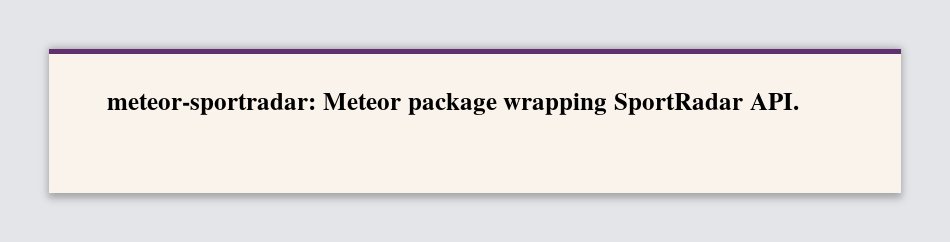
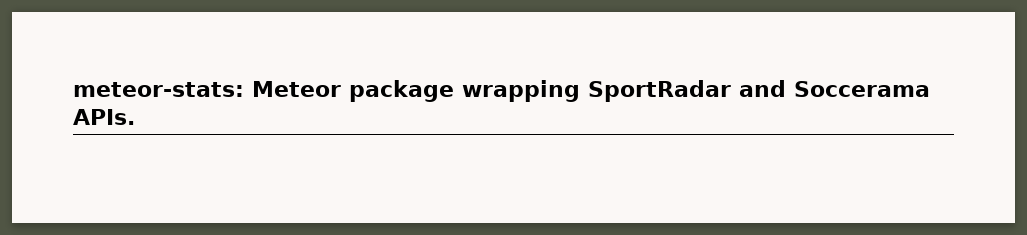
- meteor-sportradar: Meteor package wrapping SportRadar API.
+ meteor-stats: Meteor package wrapping SportRadar and Soccerama APIs.

